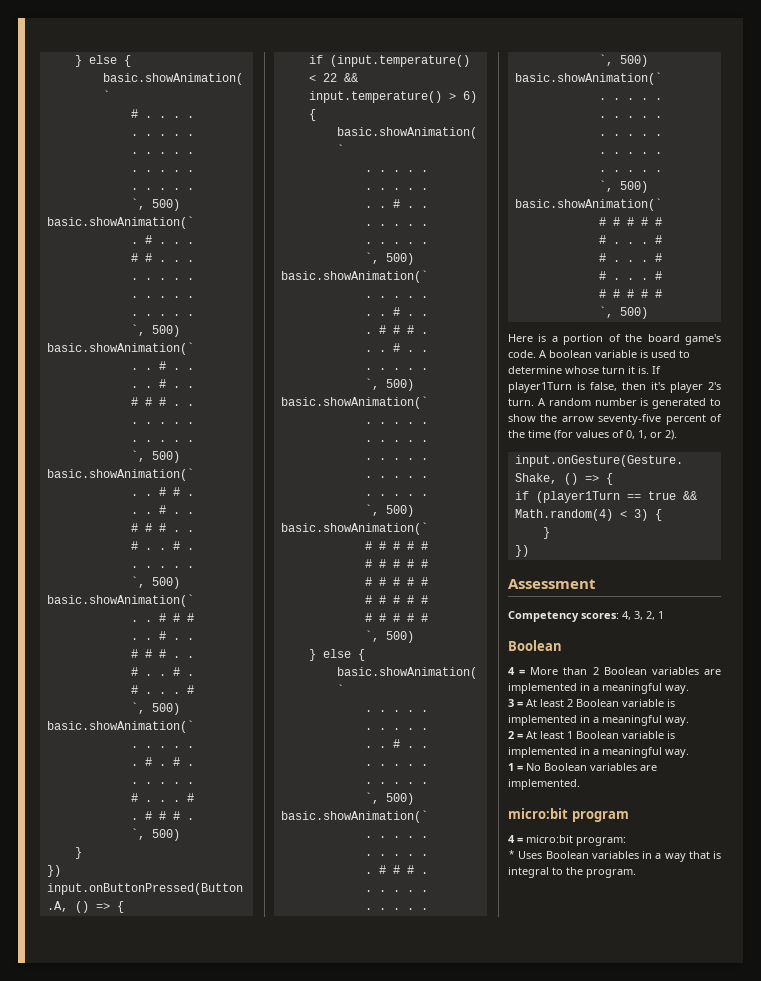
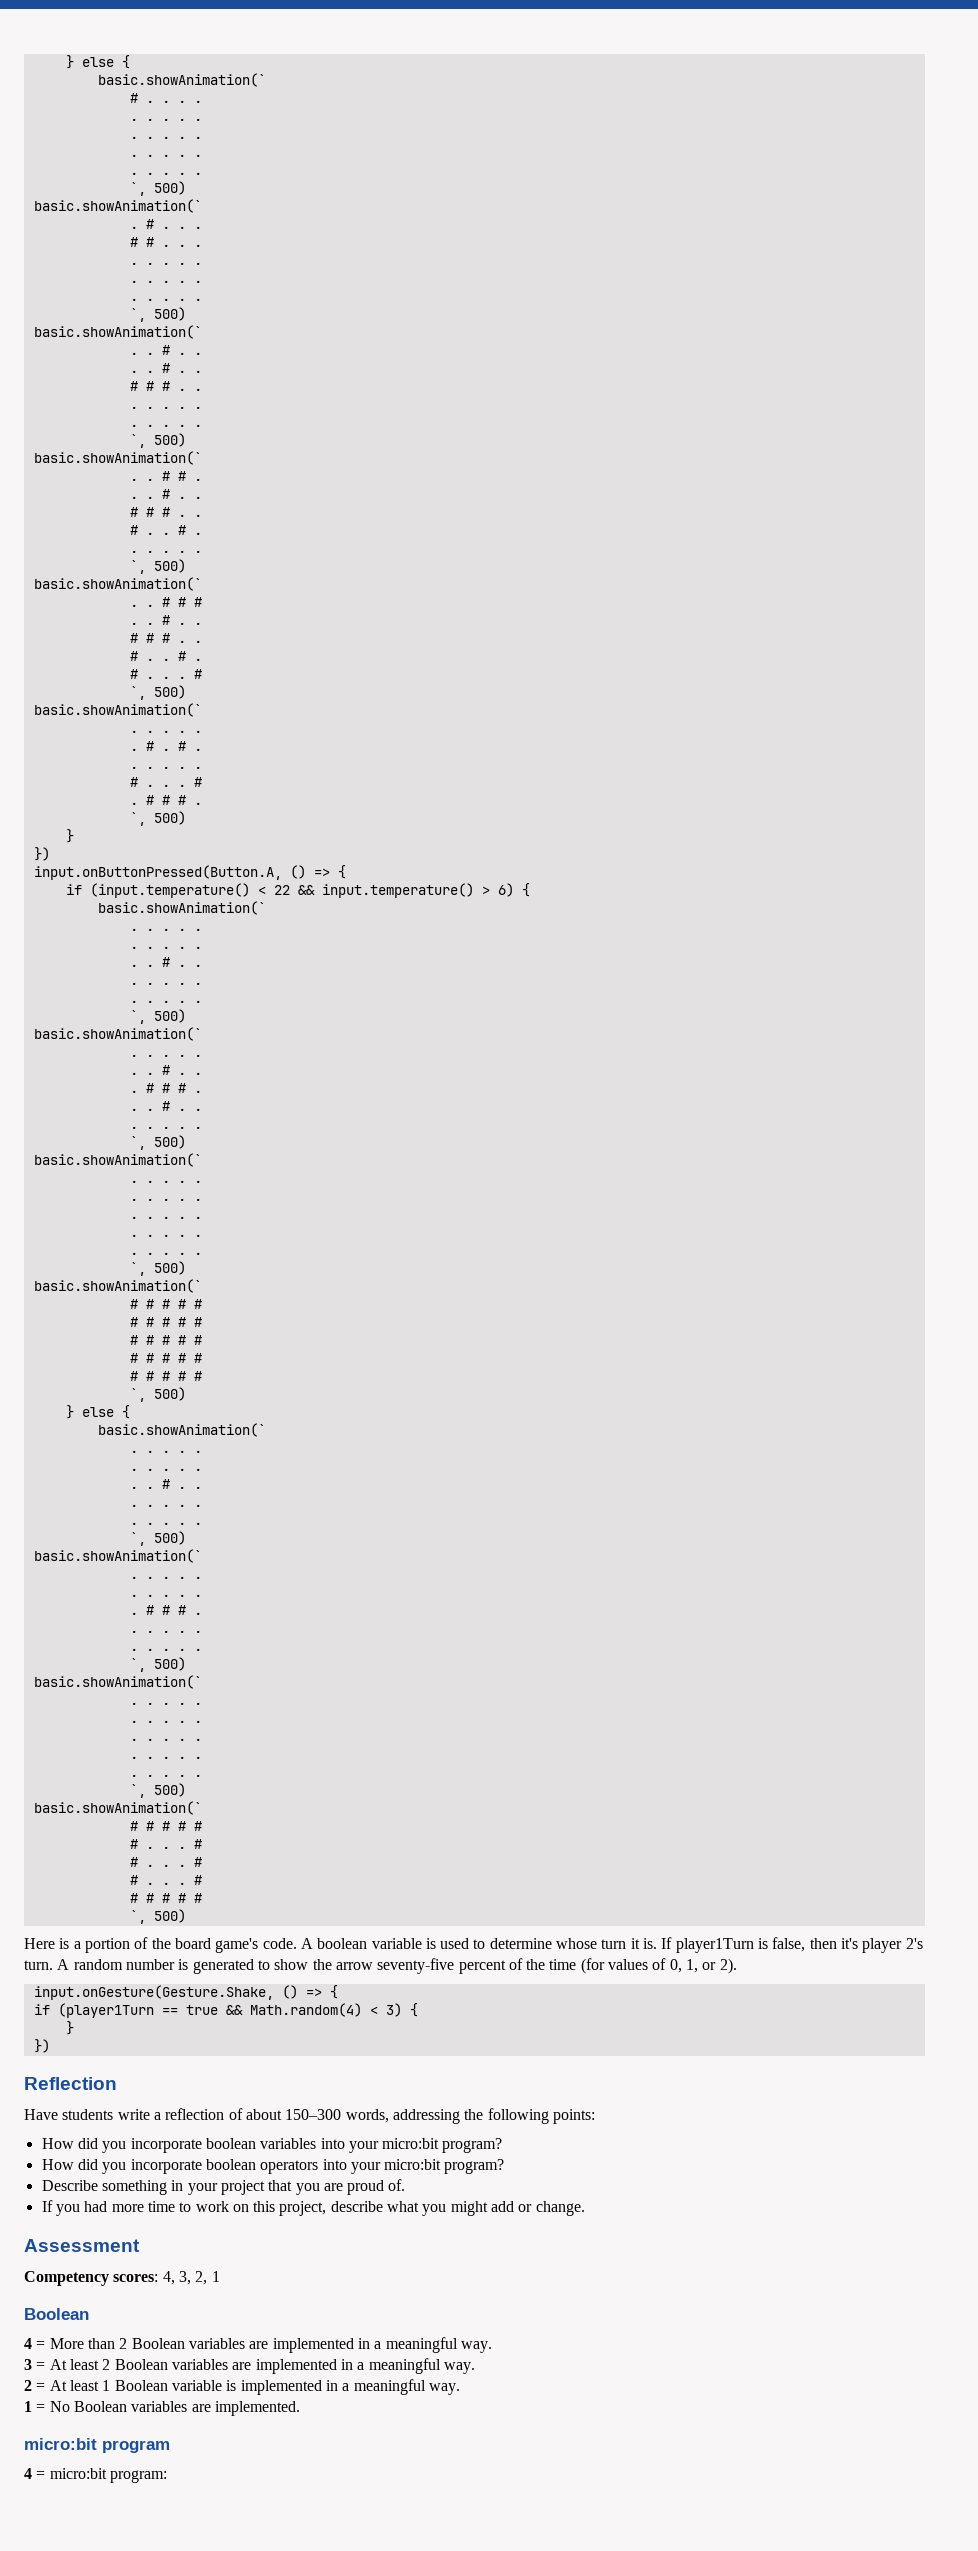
+ Reflection
+ Have students write a reflection of about 150–300 words, addressing the following points:
+ How did you incorporate boolean variables into your micro:bit program?
+ How did you incorporate boolean operators into your micro:bit program?
+ Describe something in your project that you are proud of.
+ If you had more time to work on this project, describe what you might add or change.
- 3 = At least 2 Boolean variable is implemented in a meaningful way.
+ 3 = At least 2 Boolean variables are implemented in a meaningful way.
- * Uses Boolean variables in a way that is integral to the program.

